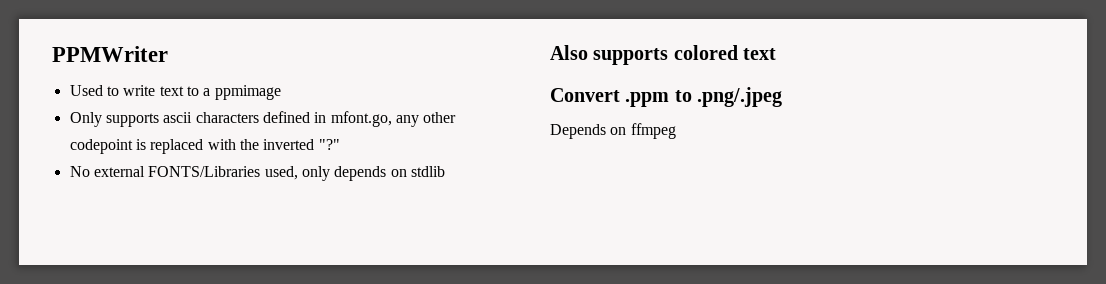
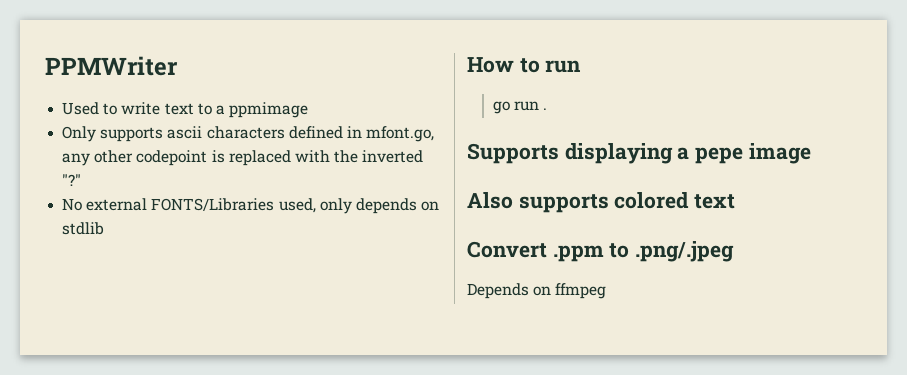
+ How to run
+ go run .
+ Supports displaying a pepe image

